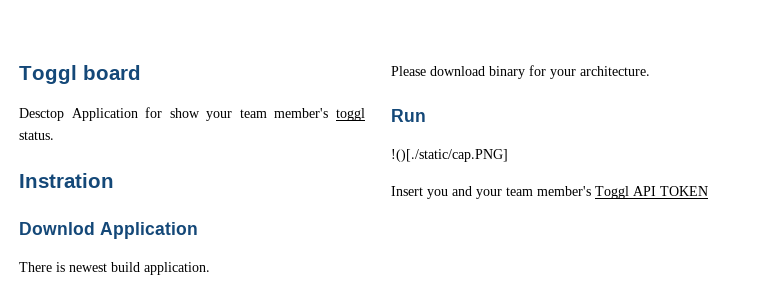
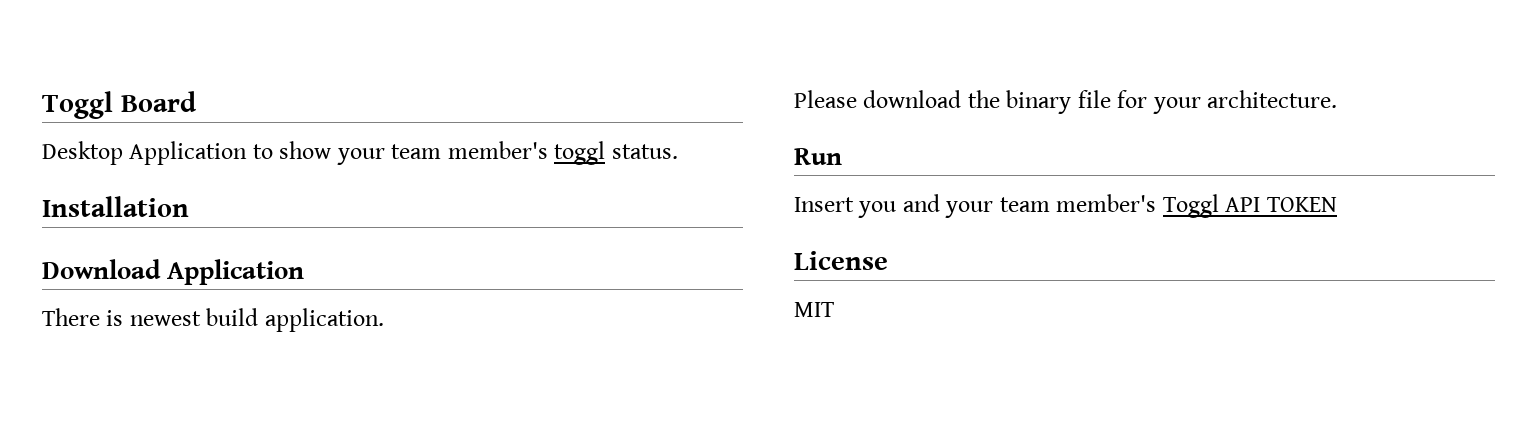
- Toggl board
- Desctop Application for show your team member's toggl status.
+ Toggl Board
+ Desktop Application to show your team member's toggl status.
- Instration
- Downlod Application
+ Installation
+ Download Application
- Please download binary for your architecture.
+ Please download the binary file for your architecture.
- !()[./static/cap.PNG]
+ License
+ MIT

